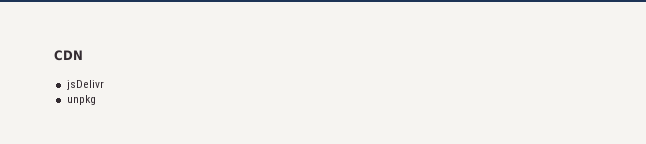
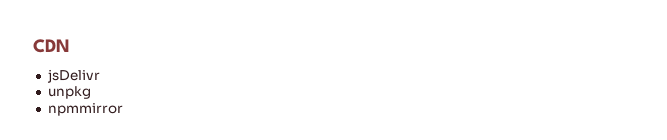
+ npmmirror

